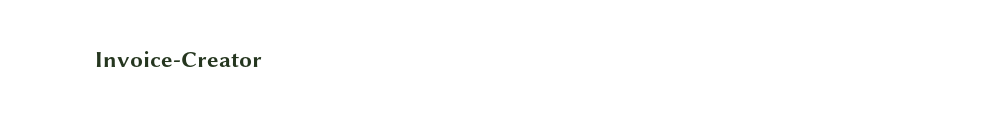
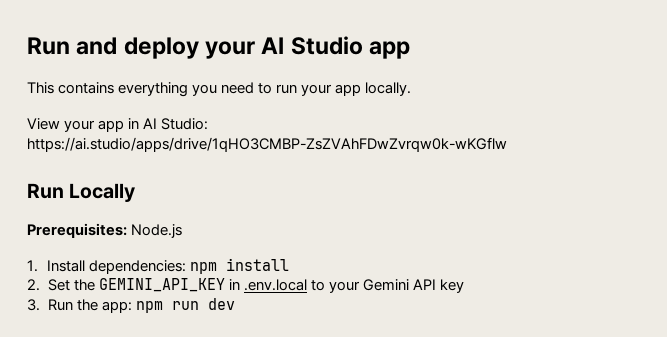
- Invoice-Creator
+ Run and deploy your AI Studio app
+ This contains everything you need to run your app locally.
+ View your app in AI Studio: https://ai.studio/apps/drive/1qHO3CMBP-ZsZVAhFDwZvrqw0k-wKGflw
+ Run Locally
+ Prerequisites: Node.js
+ 1. Install dependencies: npm install
+ 2. Set the GEMINI_API_KEY in .env.local to your Gemini API key
+ 3. Run the app: npm run dev

